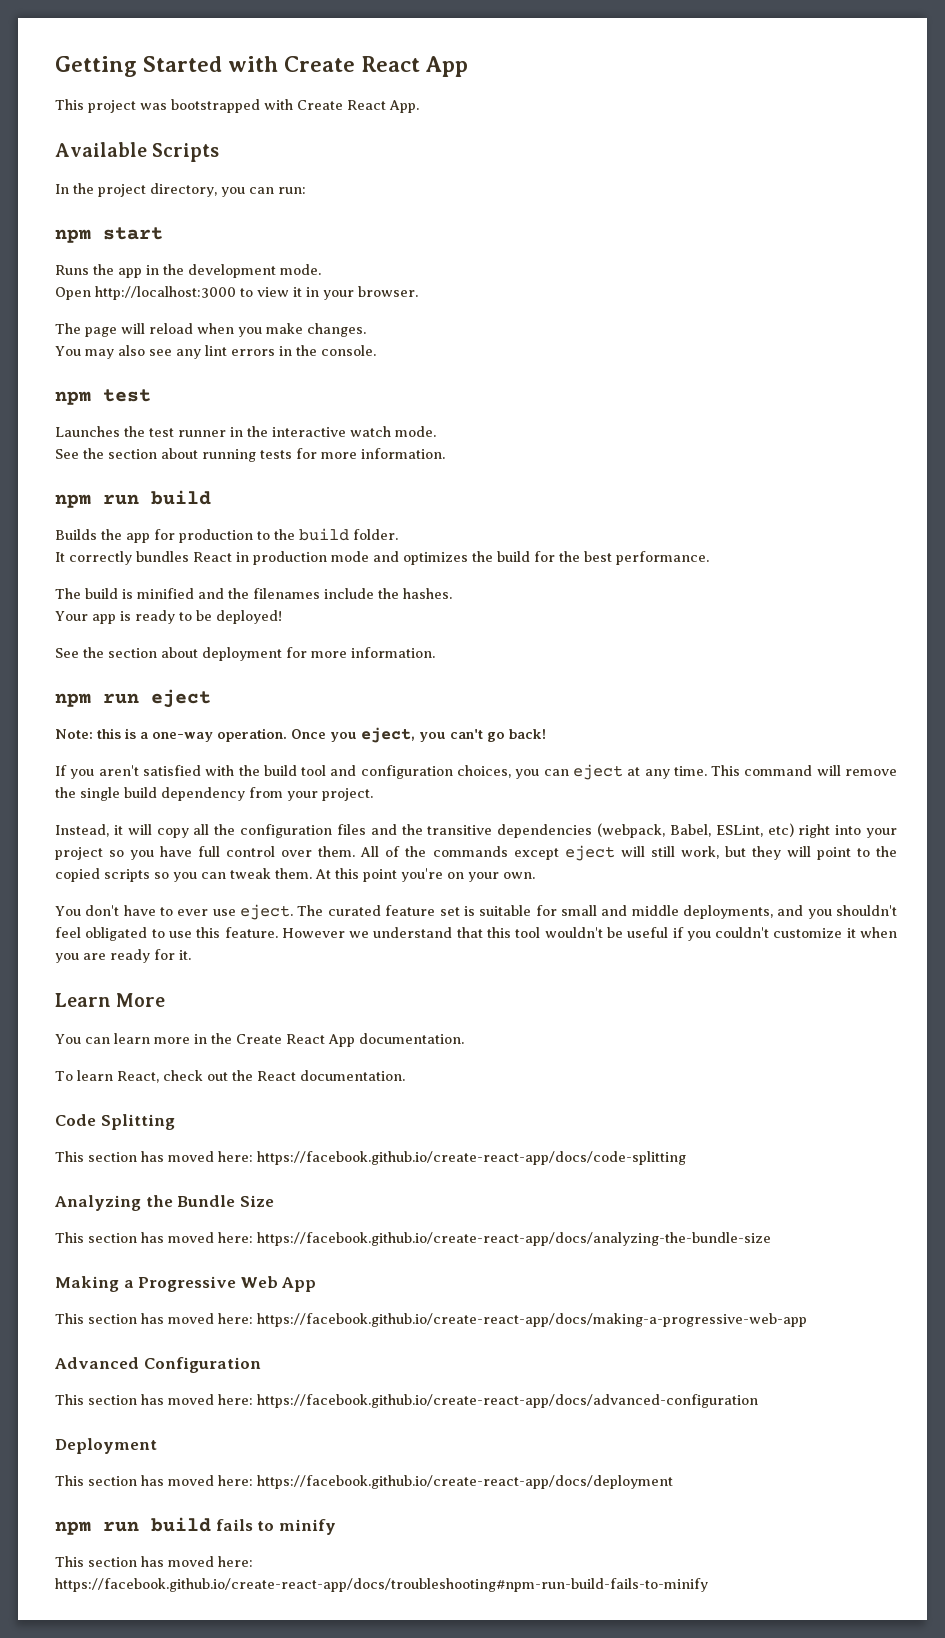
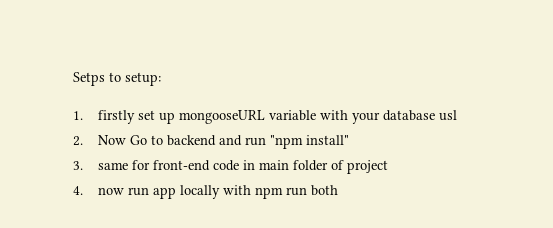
- Getting Started with Create React App
- This project was bootstrapped with Create React App.
- Available Scripts
- In the project directory, you can run:
- npm start
- Runs the app in the development mode.
- Open http://localhost:3000 to view it in your browser.
- The page will reload when you make changes.
- You may also see any lint errors in the console.
- npm test
- Launches the test runner in the interactive watch mode.
- See the section about running tests for more information.
- npm run build
- Builds the app for production to the build folder.
- It correctly bundles React in production mode and optimizes the build for the best performance.
- The build is minified and the filenames include the hashes.
- Your app is ready to be deployed!
- See the section about deployment for more information.
- npm run eject
- Note: this is a one-way operation. Once you eject, you can't go back!
- If you aren't satisfied with the build tool and configuration choices, you can eject at any time. This command will remove the single build dependency from your project.
- Instead, it will copy all the configuration files and the transitive dependencies (webpack, Babel, ESLint, etc) right into your project so you have full control over them. All of the commands except eject will still work, but they will point to the copied scripts so you can tweak them. At this point you're on your own.
- You don't have to ever use eject. The curated feature set is suitable for small and middle deployments, and you shouldn't feel obligated to use this feature. However we understand that this tool wouldn't be useful if you couldn't customize it when you are ready for it.
- Learn More
- You can learn more in the Create React App documentation.
- To learn React, check out the React documentation.
- Code Splitting
- This section has moved here: https://facebook.github.io/create-react-app/docs/code-splitting
- Analyzing the Bundle Size
- This section has moved here: https://facebook.github.io/create-react-app/docs/analyzing-the-bundle-size
- Making a Progressive Web App
- This section has moved here: https://facebook.github.io/create-react-app/docs/making-a-progressive-web-app
- Advanced Configuration
- This section has moved here: https://facebook.github.io/create-react-app/docs/advanced-configuration
- Deployment
- This section has moved here: https://facebook.github.io/create-react-app/docs/deployment
- npm run build fails to minify
- This section has moved here: https://facebook.github.io/create-react-app/docs/troubleshooting#npm-run-build-fails-to-minify
+ Setps to setup:
+ 1. firstly set up mongooseURL variable with your database usl
+ 2. Now Go to backend and run "npm install"
+ 3. same for front-end code in main folder of project
+ 4. now run app locally with npm run both

